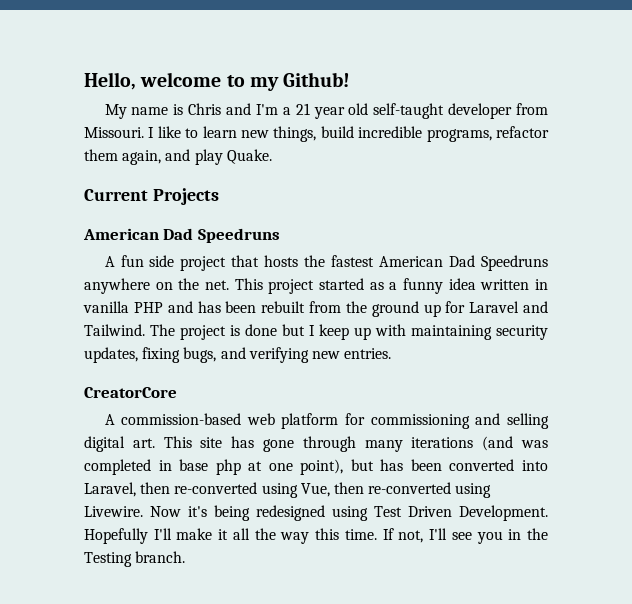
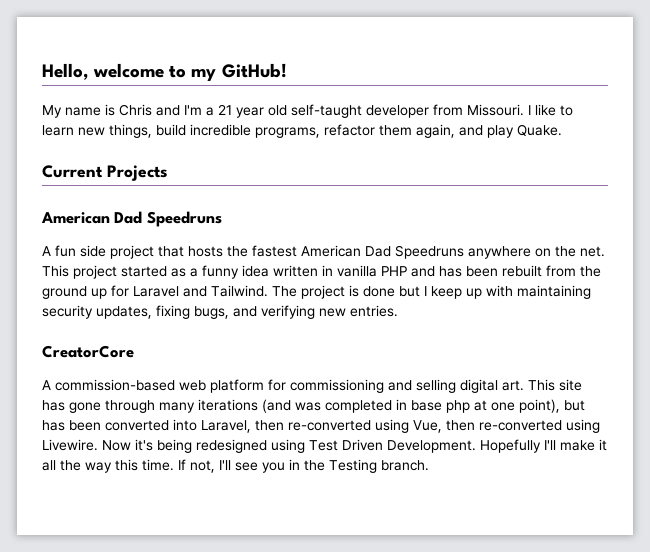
- Hello, welcome to my Github!
+ Hello, welcome to my GitHub!

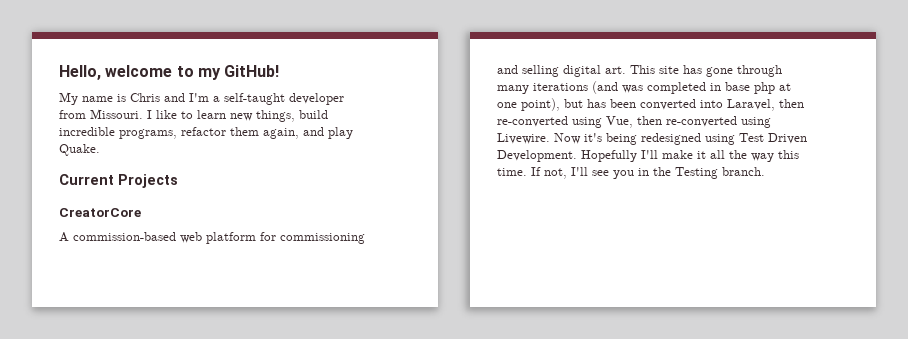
- My name is Chris and I'm a 21 year old self-taught developer from Missouri.
+ My name is Chris and I'm a self-taught developer from Missouri.
  Current Projects
- American Dad Speedruns
- A fun side project that hosts the fastest American Dad Speedruns anywhere on the net. This project started as a funny idea written in vanilla PHP and has been rebuilt from the ground up for Laravel and Tailwind. The project is done but I keep up with maintaining security updates, fixing bugs, and verifying new entries.

